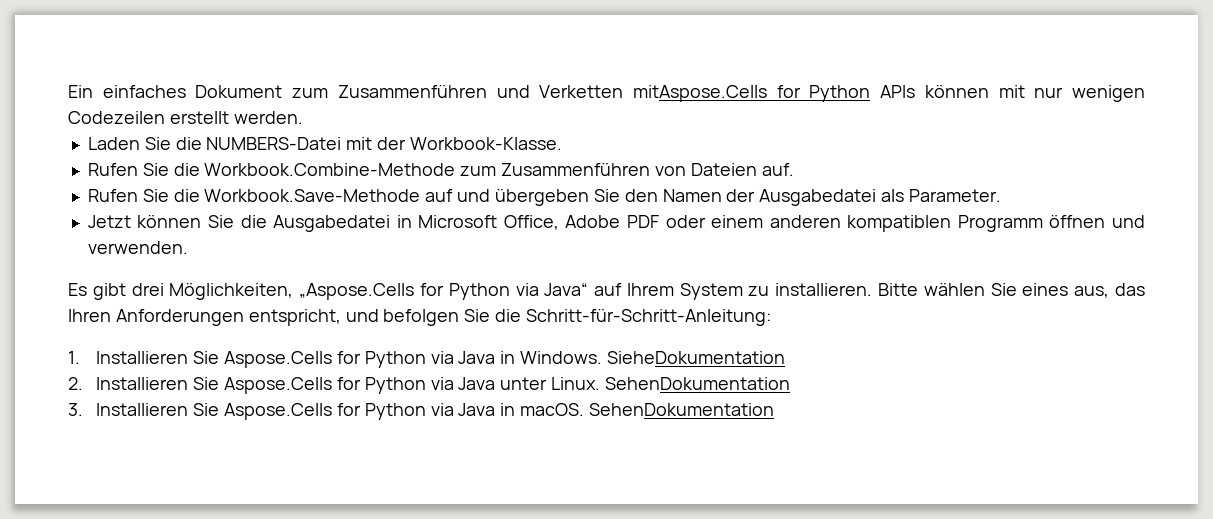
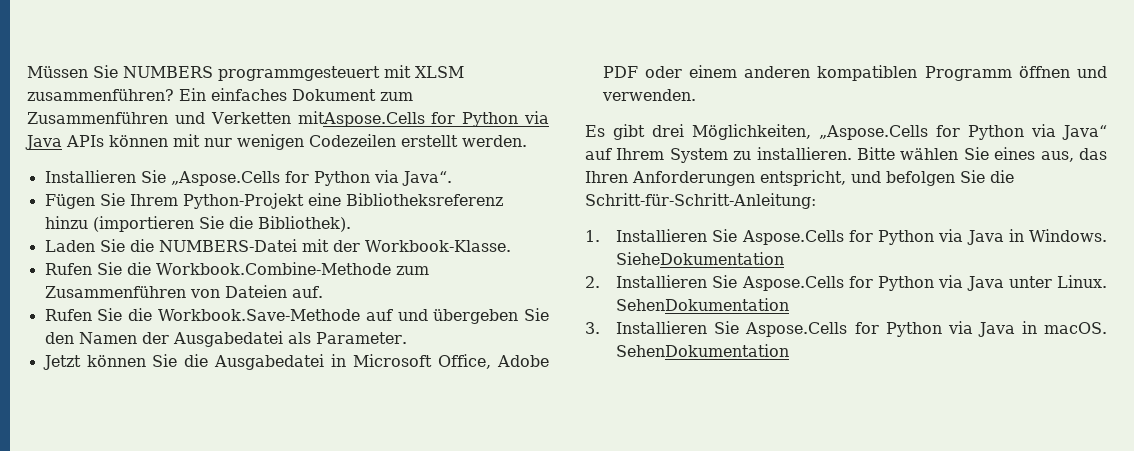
+ Müssen Sie NUMBERS programmgesteuert mit XLSM zusammenführen?
- Ein einfaches Dokument zum Zusammenführen und Verketten mitAspose.Cells for Python APIs können mit nur wenigen Codezeilen erstellt werden.
+ Ein einfaches Dokument zum Zusammenführen und Verketten mitAspose.Cells for Python via Java APIs können mit nur wenigen Codezeilen erstellt werden.
+ Installieren Sie „Aspose.Cells for Python via Java“.
+ Fügen Sie Ihrem Python-Projekt eine Bibliotheksreferenz hinzu (importieren Sie die Bibliothek).

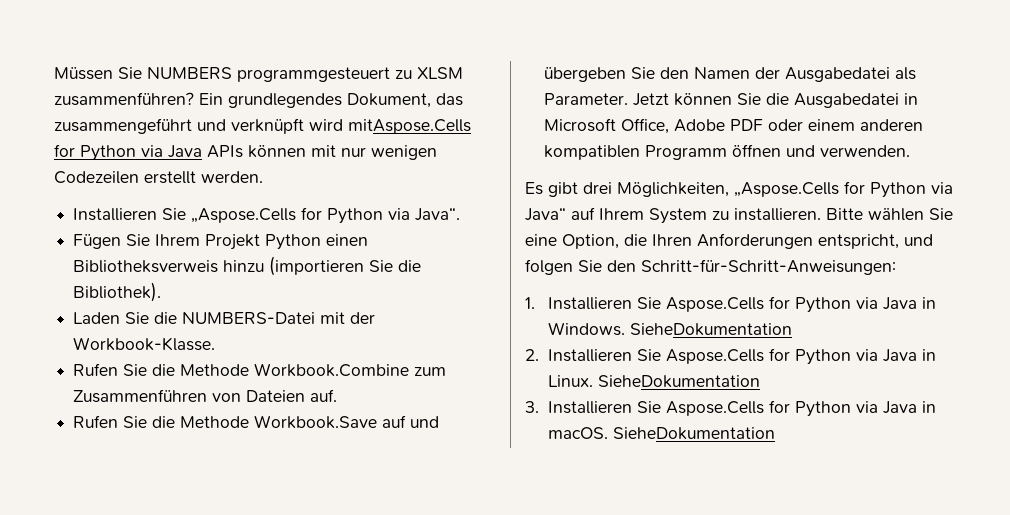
- Müssen Sie NUMBERS programmgesteuert mit XLSM zusammenführen?
+ Müssen Sie NUMBERS programmgesteuert zu XLSM zusammenführen?
- Ein einfaches Dokument zum Zusammenführen und Verketten mitAspose.Cells for Python via Java APIs können mit nur wenigen Codezeilen erstellt werden.
+ Ein grundlegendes Dokument, das zusammengeführt und verknüpft wird mitAspose.Cells for Python via Java APIs können mit nur wenigen Codezeilen erstellt werden.
- Fügen Sie Ihrem Python-Projekt eine Bibliotheksreferenz hinzu (importieren Sie die Bibliothek).
+ Fügen Sie Ihrem Projekt Python einen Bibliotheksverweis hinzu (importieren Sie die Bibliothek).
- Rufen Sie die Workbook.Combine-Methode zum Zusammenführen von Dateien auf.
+ Rufen Sie die Methode Workbook.Combine zum Zusammenführen von Dateien auf.
- Rufen Sie die Workbook.Save-Methode auf und übergeben Sie den Namen der Ausgabedatei als Parameter.
- Jetzt können Sie die Ausgabedatei in Microsoft Office, Adobe PDF oder einem anderen kompatiblen Programm öffnen und verwenden.
+ Rufen Sie die Methode Workbook.Save auf und übergeben Sie den Namen der Ausgabedatei als Parameter. Jetzt können Sie die Ausgabedatei in Microsoft Office, Adobe PDF oder einem anderen kompatiblen Programm öffnen und verwenden.
- Bitte wählen Sie eines aus, das Ihren Anforderungen entspricht, und befolgen Sie die Schritt-für-Schritt-Anleitung:
+ Bitte wählen Sie eine Option, die Ihren Anforderungen entspricht, und folgen Sie den Schritt-für-Schritt-Anweisungen:
- 2. Installieren Sie Aspose.Cells for Python via Java unter Linux. SehenDokumentation
+ 2. Installieren Sie Aspose.Cells for Python via Java in Linux. SieheDokumentation
- 3. Installieren Sie Aspose.Cells for Python via Java in macOS. SehenDokumentation
+ 3. Installieren Sie Aspose.Cells for Python via Java in macOS. SieheDokumentation

